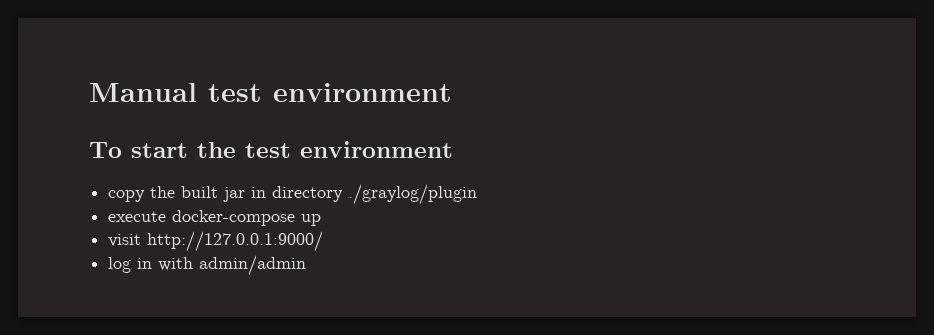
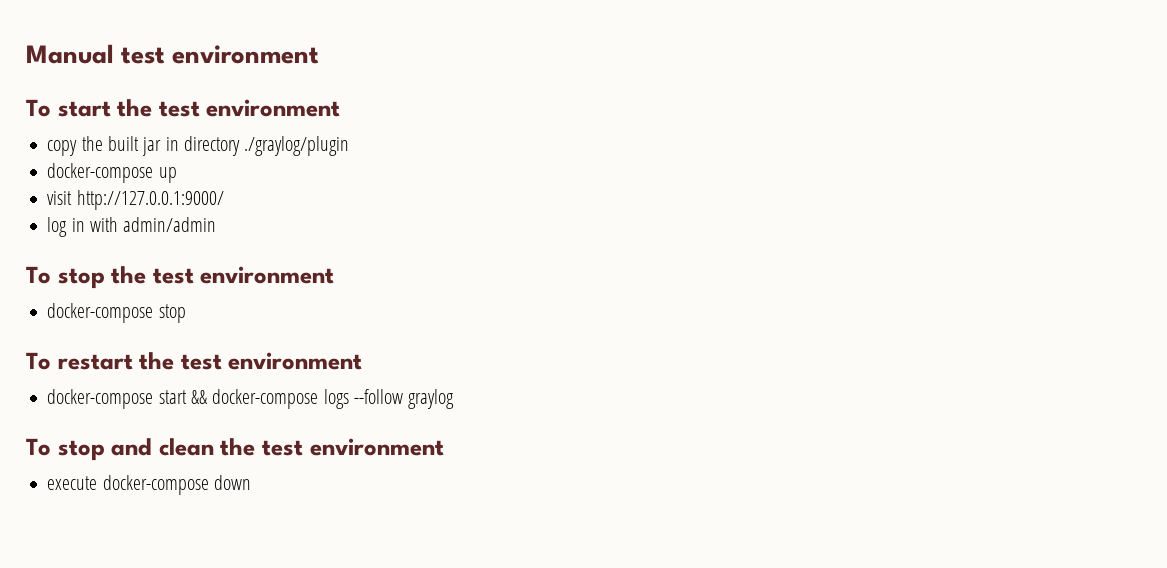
- execute docker-compose up
+ docker-compose up
+ To stop the test environment
+ docker-compose stop
+ To restart the test environment
+ docker-compose start && docker-compose logs --follow graylog
+ To stop and clean the test environment
+ execute docker-compose down

